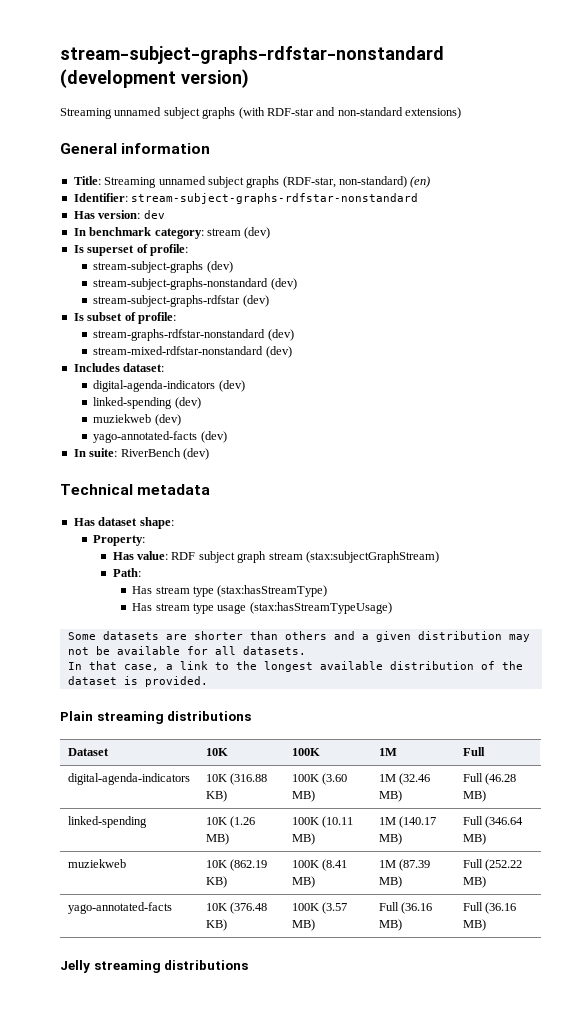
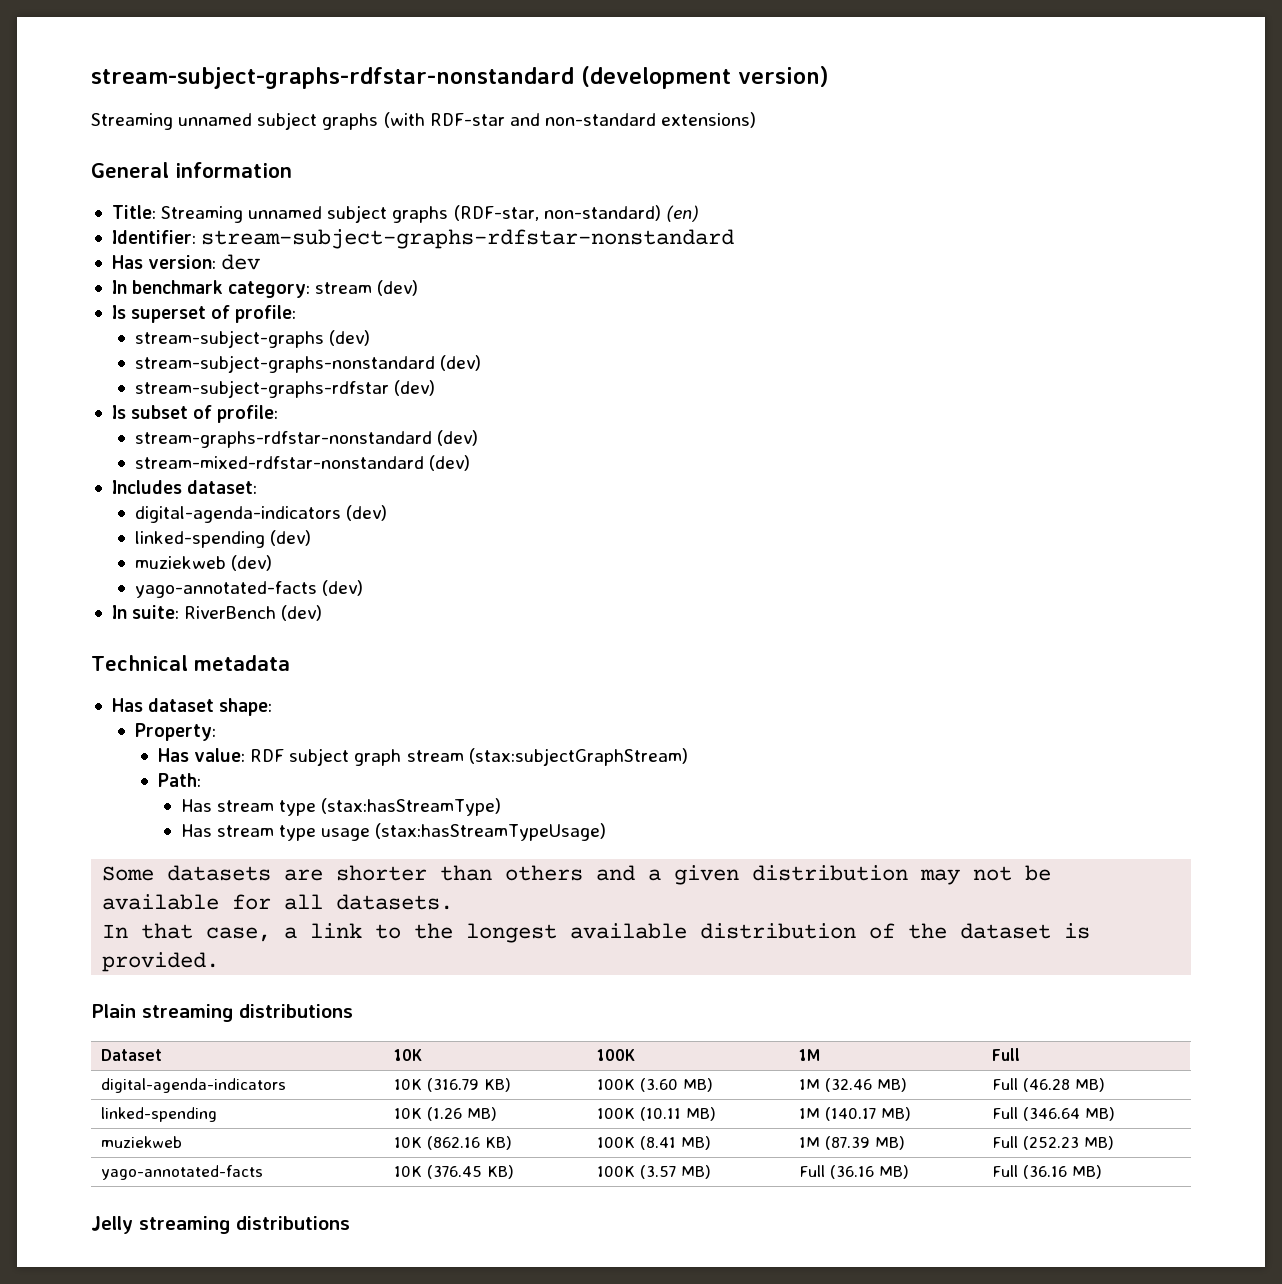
- digital-agenda-indicators | 10K (316.88 KB) | 100K (3.60 MB) | 1M (32.46 MB) | Full (46.28 MB)
+ digital-agenda-indicators | 10K (316.79 KB) | 100K (3.60 MB) | 1M (32.46 MB) | Full (46.28 MB)
- muziekweb | 10K (862.19 KB) | 100K (8.41 MB) | 1M (87.39 MB) | Full (252.22 MB)
+ muziekweb | 10K (862.16 KB) | 100K (8.41 MB) | 1M (87.39 MB) | Full (252.23 MB)
- yago-annotated-facts | 10K (376.48 KB) | 100K (3.57 MB) | Full (36.16 MB) | Full (36.16 MB)
+ yago-annotated-facts | 10K (376.45 KB) | 100K (3.57 MB) | Full (36.16 MB) | Full (36.16 MB)

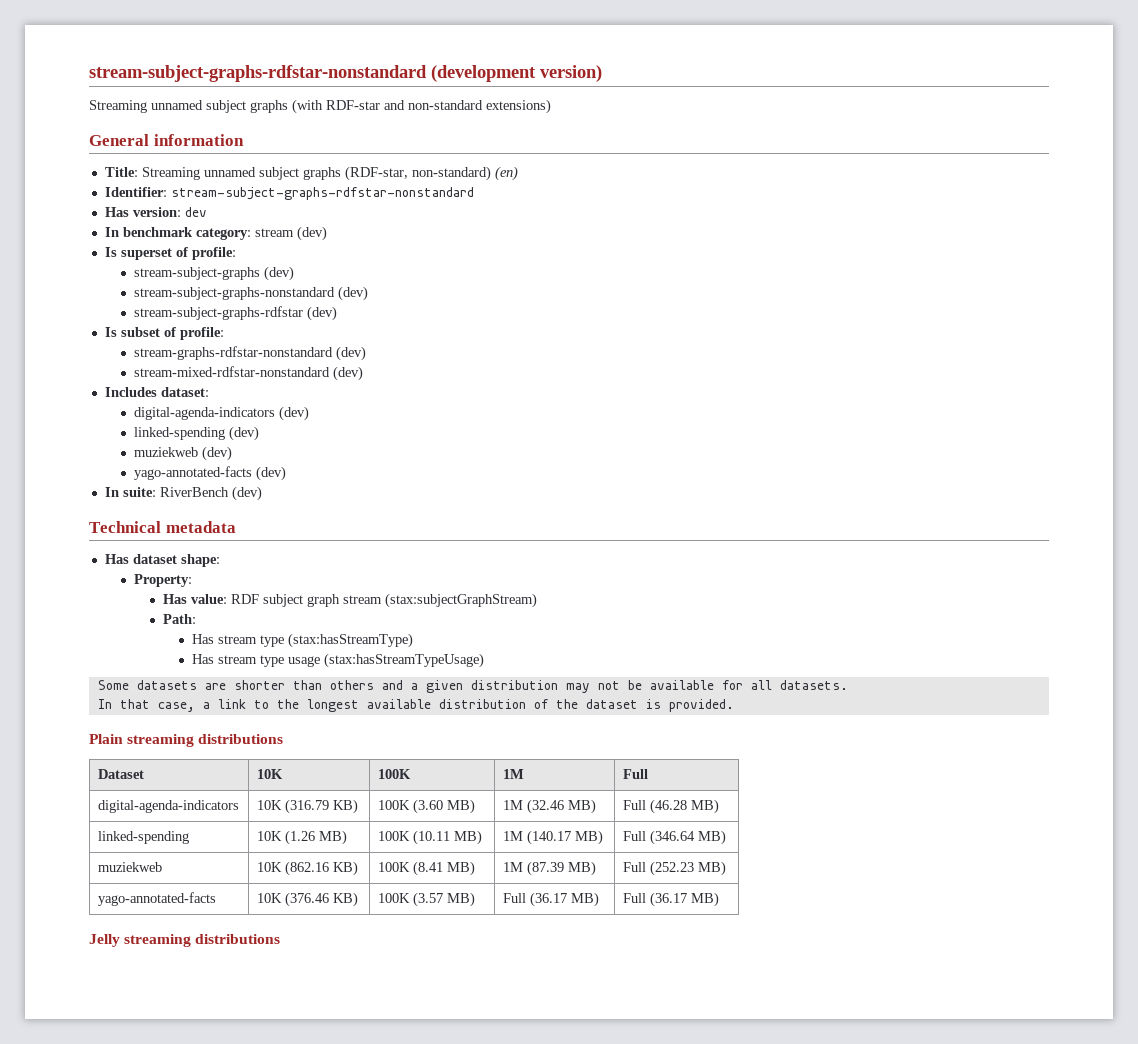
- yago-annotated-facts | 10K (376.45 KB) | 100K (3.57 MB) | Full (36.16 MB) | Full (36.16 MB)
+ yago-annotated-facts | 10K (376.46 KB) | 100K (3.57 MB) | Full (36.17 MB) | Full (36.17 MB)

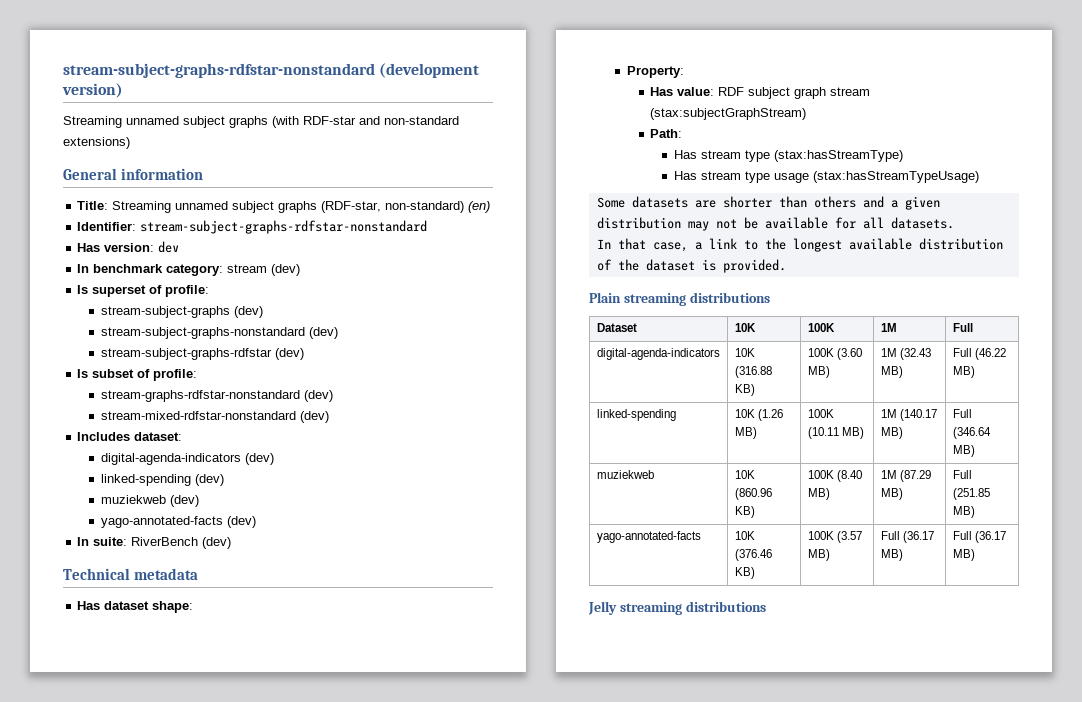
- digital-agenda-indicators | 10K (316.79 KB) | 100K (3.60 MB) | 1M (32.46 MB) | Full (46.28 MB)
+ digital-agenda-indicators | 10K (316.88 KB) | 100K (3.60 MB) | 1M (32.43 MB) | Full (46.22 MB)
- muziekweb | 10K (862.16 KB) | 100K (8.41 MB) | 1M (87.39 MB) | Full (252.23 MB)
+ muziekweb | 10K (860.96 KB) | 100K (8.40 MB) | 1M (87.29 MB) | Full (251.85 MB)

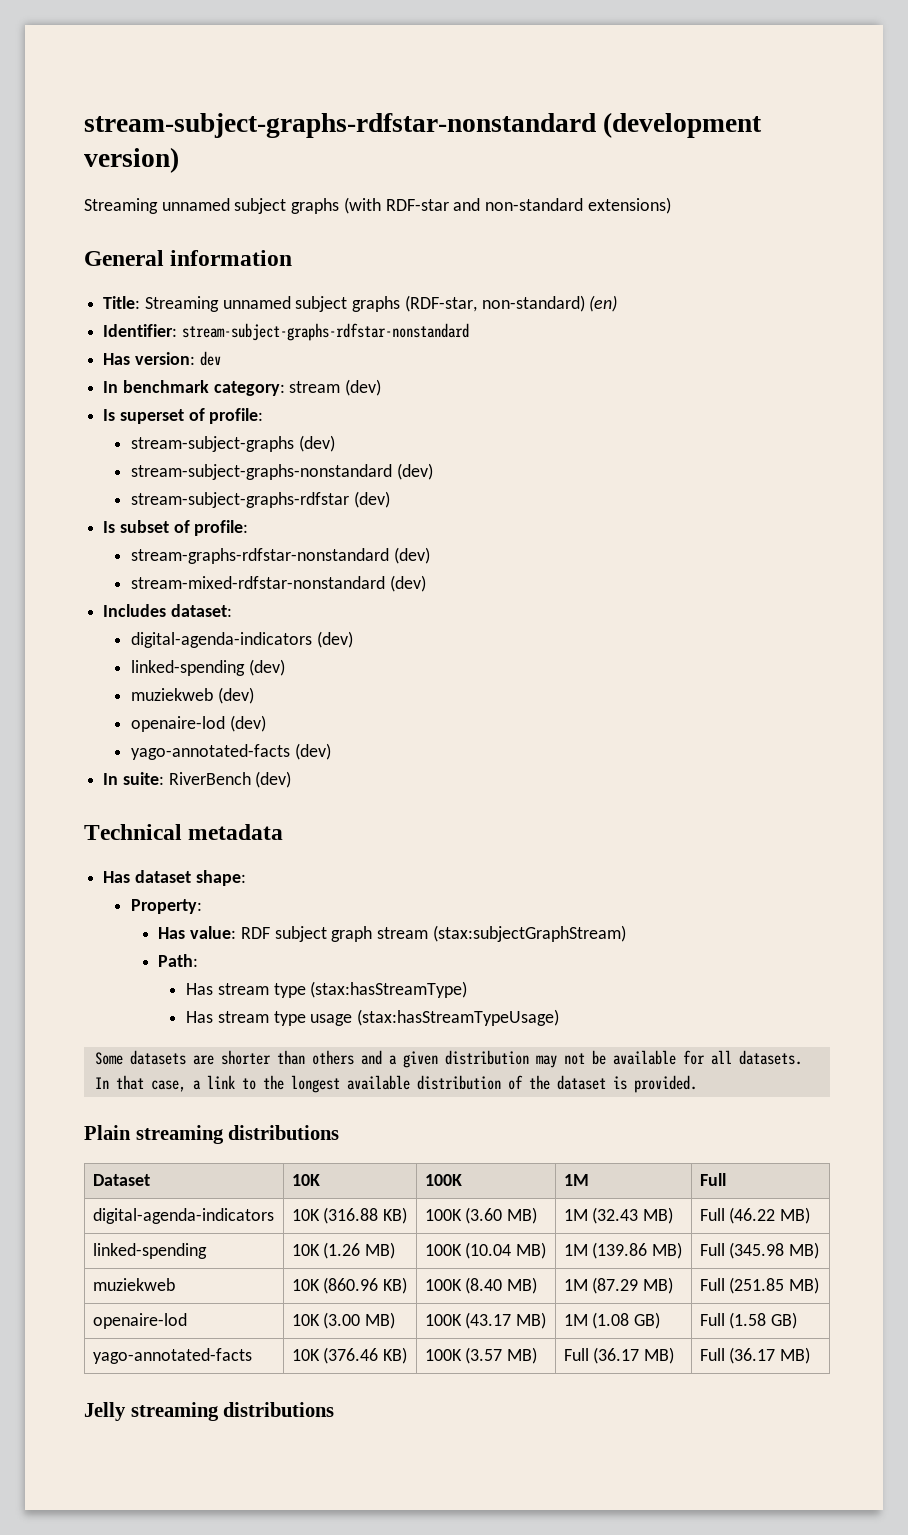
+ openaire-lod (dev)
- linked-spending | 10K (1.26 MB) | 100K (10.11 MB) | 1M (140.17 MB) | Full (346.64 MB)
+ linked-spending | 10K (1.26 MB) | 100K (10.04 MB) | 1M (139.86 MB) | Full (345.98 MB)
+ openaire-lod | 10K (3.00 MB) | 100K (43.17 MB) | 1M (1.08 GB) | Full (1.58 GB)

